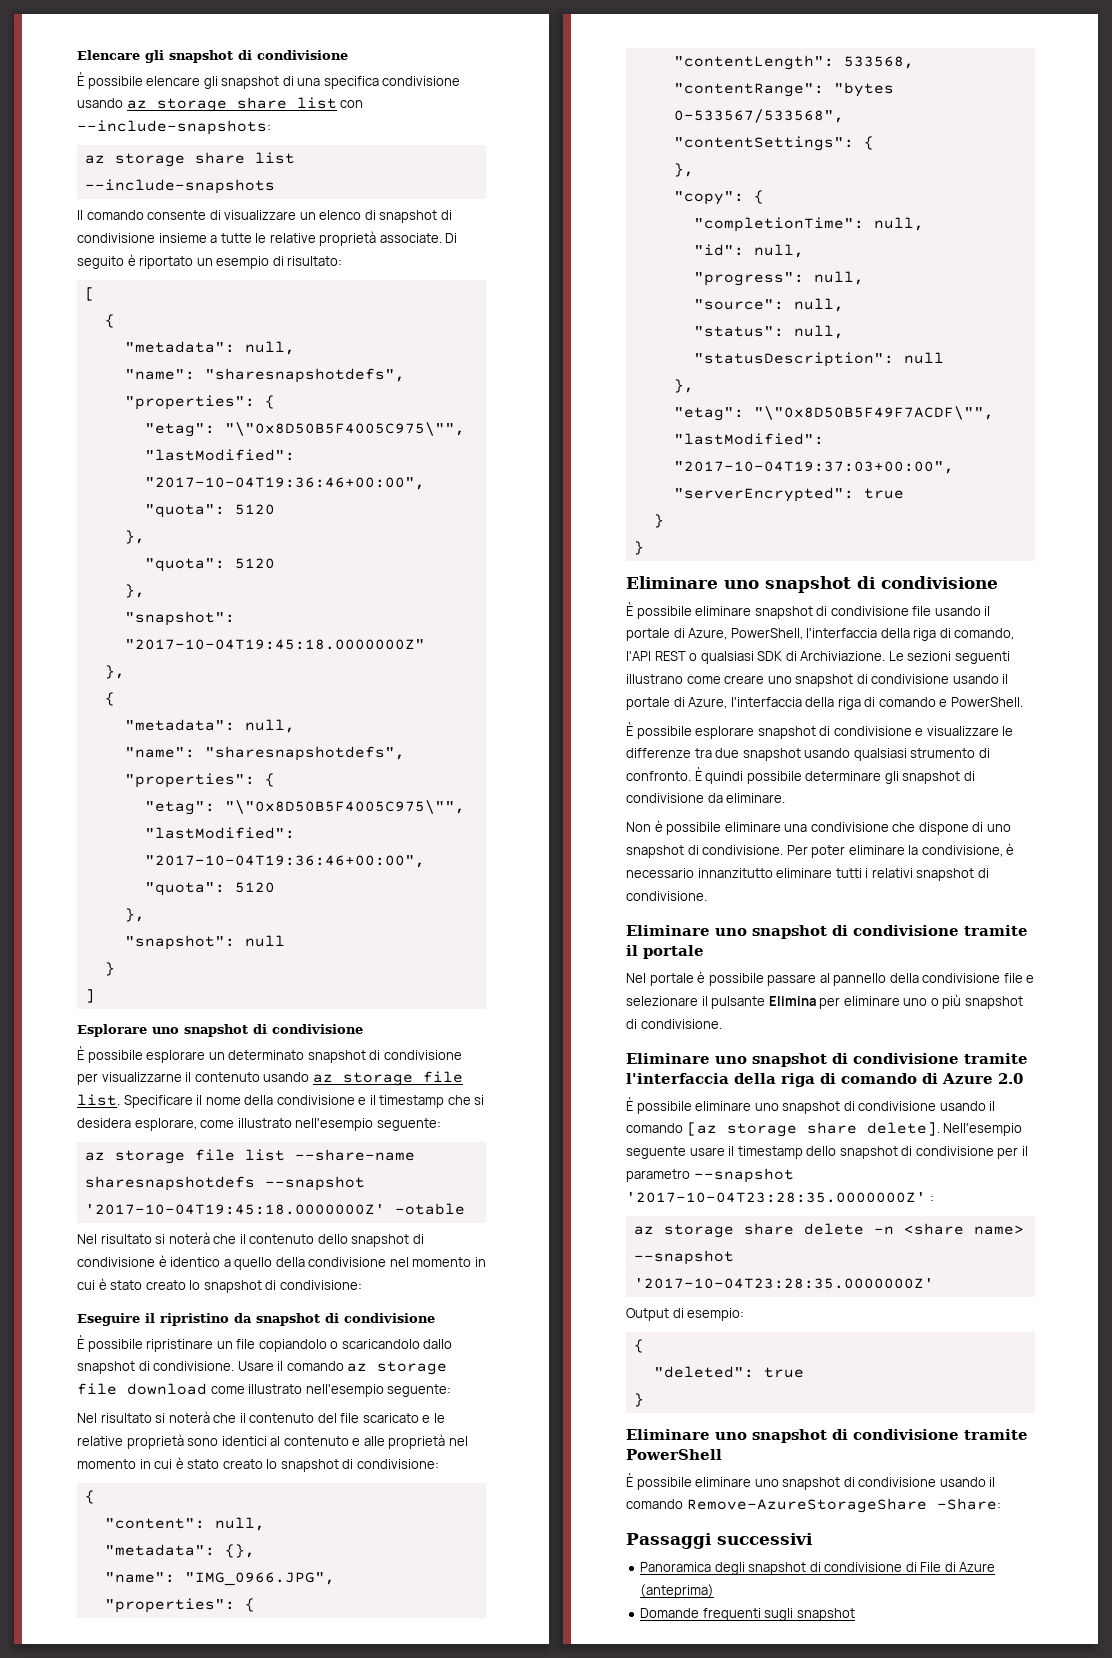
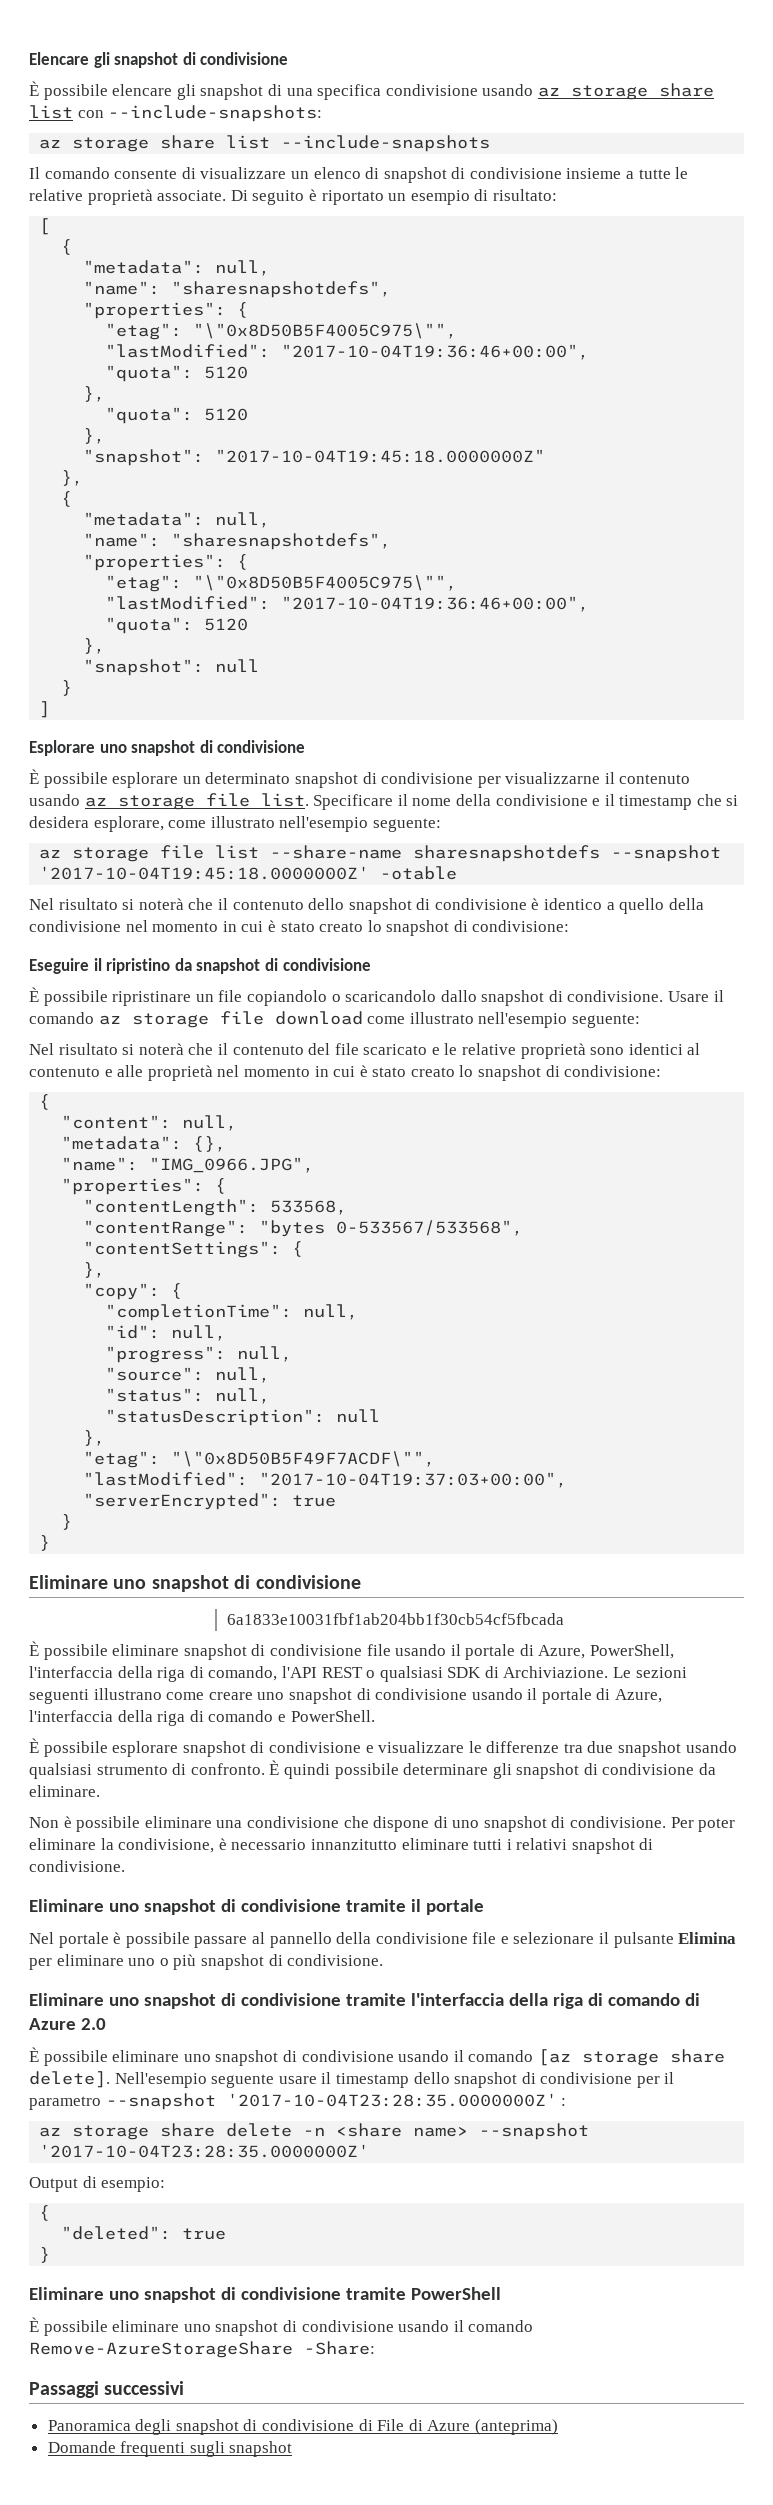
+ 6a1833e10031fbf1ab204bb1f30cb54cf5fbcada

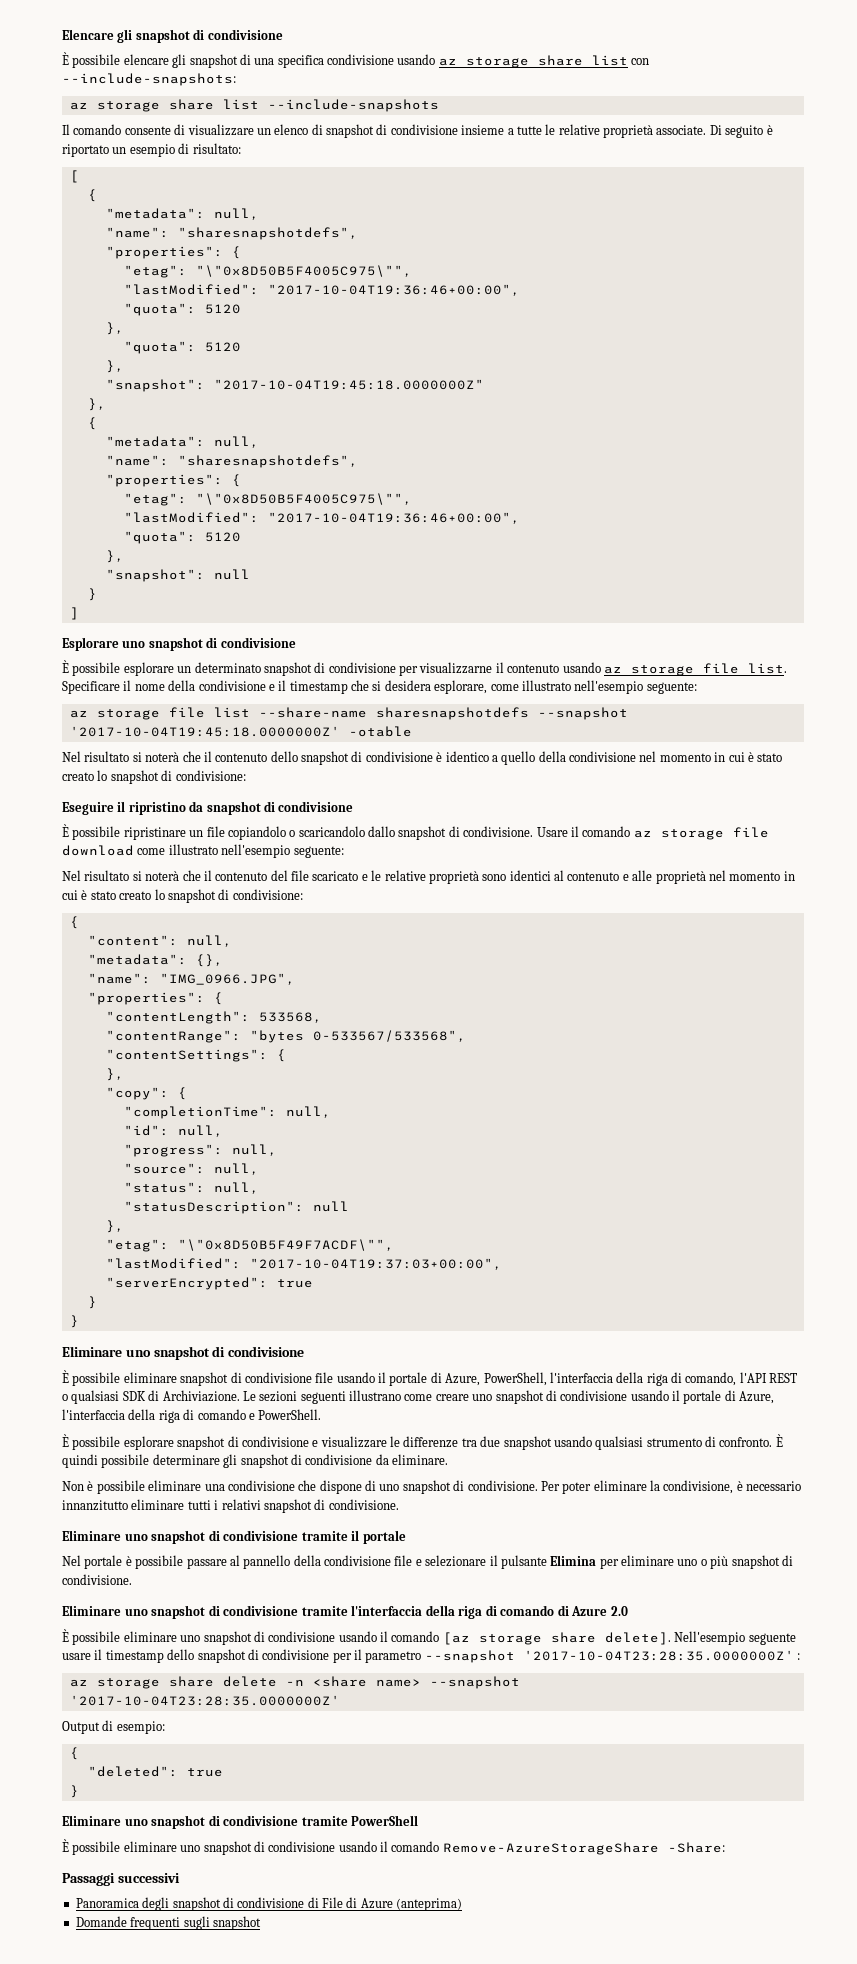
- 6a1833e10031fbf1ab204bb1f30cb54cf5fbcada

